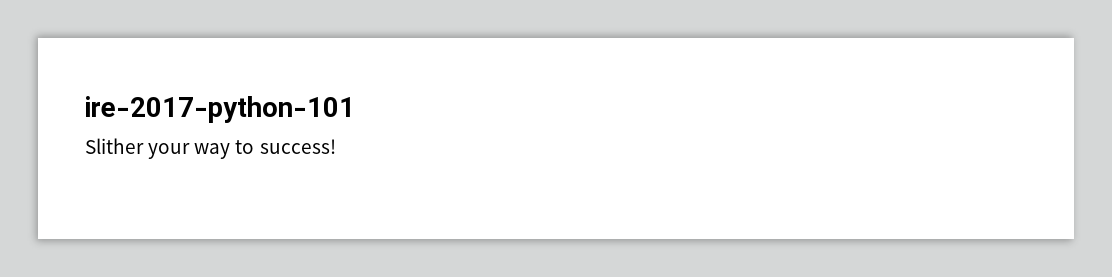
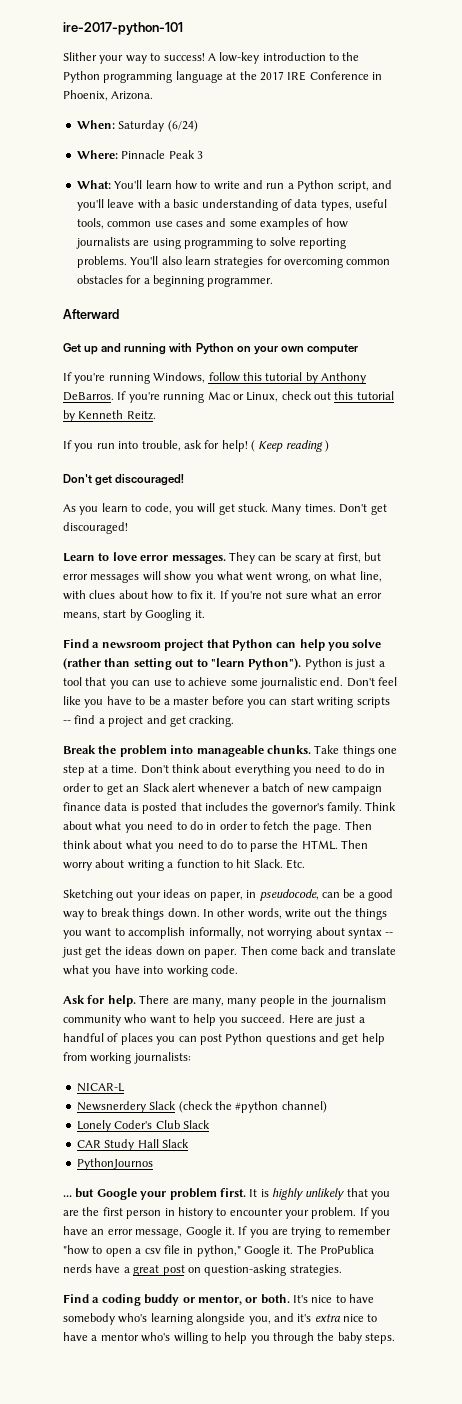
+ A low-key introduction to the Python programming language at the 2017 IRE Conference in Phoenix, Arizona.
+ When: Saturday (6/24)
+ Where: Pinnacle Peak 3
+ What: You'll learn how to write and run a Python script, and you'll leave with a basic understanding of data types, useful tools, common use cases and some examples of how journalists are using programming to solve reporting problems. You'll also learn strategies for overcoming common obstacles for a beginning programmer.
+ Afterward
+ Get up and running with Python on your own computer
+ If you're running Windows, follow this tutorial by Anthony DeBarros. If you're running Mac or Linux, check out this tutorial by Kenneth Reitz.
+ If you run into trouble, ask for help! ( Keep reading )
+ Don't get discouraged!
+ As you learn to code, you will get stuck. Many times. Don't get discouraged!
+ Learn to love error messages. They can be scary at first, but error messages will show you what went wrong, on what line, with clues about how to fix it. If you're not sure what an error means, start by Googling it.
+ Find a newsroom project that Python can help you solve (rather than setting out to "learn Python"). Python is just a tool that you can use to achieve some journalistic end. Don't feel like you have to be a master before you can start writing scripts -- find a project and get cracking.
+ Break the problem into manageable chunks. Take things one step at a time. Don't think about everything you need to do in order to get an Slack alert whenever a batch of new campaign finance data is posted that includes the governor's family. Think about what you need to do in order to fetch the page. Then think about what you need to do to parse the HTML. Then worry about writing a function to hit Slack. Etc.
+ Sketching out your ideas on paper, in pseudocode, can be a good way to break things down. In other words, write out the things you want to accomplish informally, not worrying about syntax -- just get the ideas down on paper. Then come back and translate what you have into working code.
+ Ask for help. There are many, many people in the journalism community who want to help you succeed. Here are just a handful of places you can post Python questions and get help from working journalists:
+ NICAR-L
+ Newsnerdery Slack (check the #python channel)
+ Lonely Coder's Club Slack
+ CAR Study Hall Slack
+ PythonJournos
+ ... but Google your problem first. It is highly unlikely that you are the first person in history to encounter your problem. If you have an error message, Google it. If you are trying to remember "how to open a csv file in python," Google it. The ProPublica nerds have a great post on question-asking strategies.
+ Find a coding buddy or mentor, or both. It's nice to have somebody who's learning alongside you, and it's extra nice to have a mentor who's willing to help you through the baby steps.

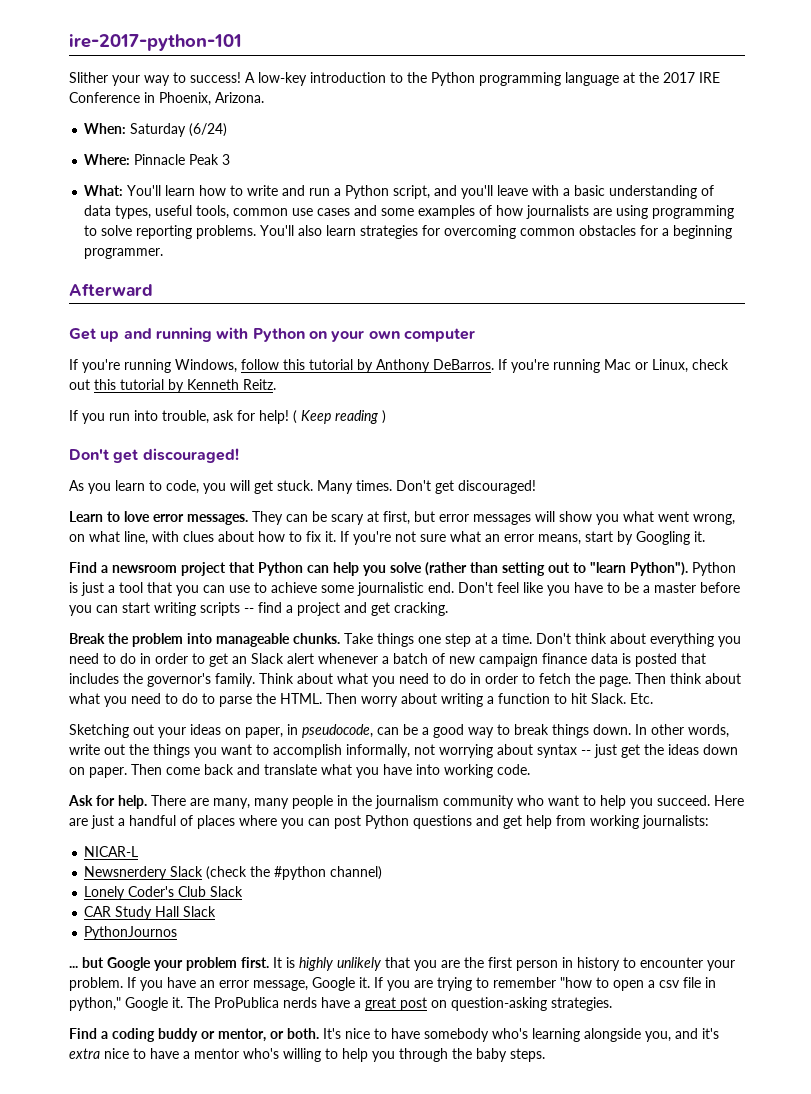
- Here are just a handful of places you can post Python questions and get help from working journalists:
+ Here are just a handful of places where you can post Python questions and get help from working journalists:

